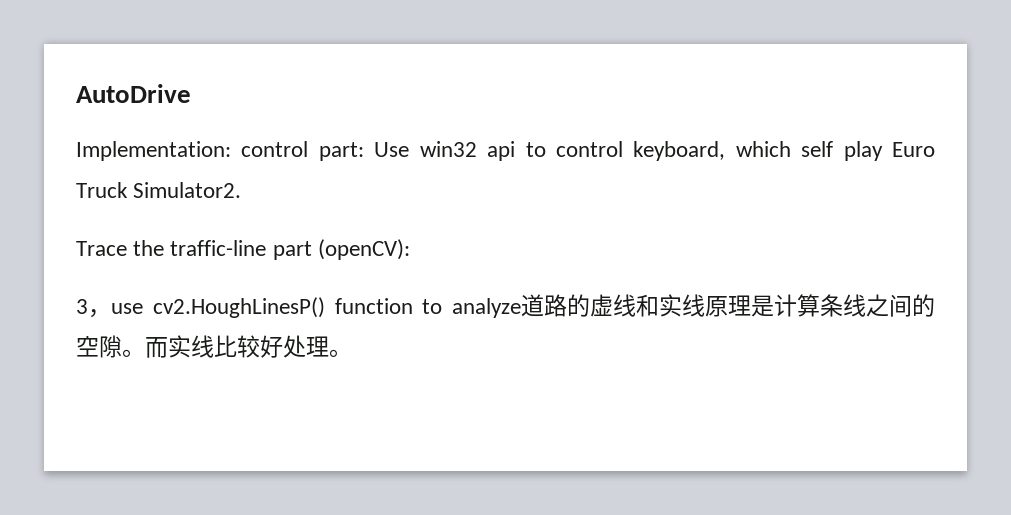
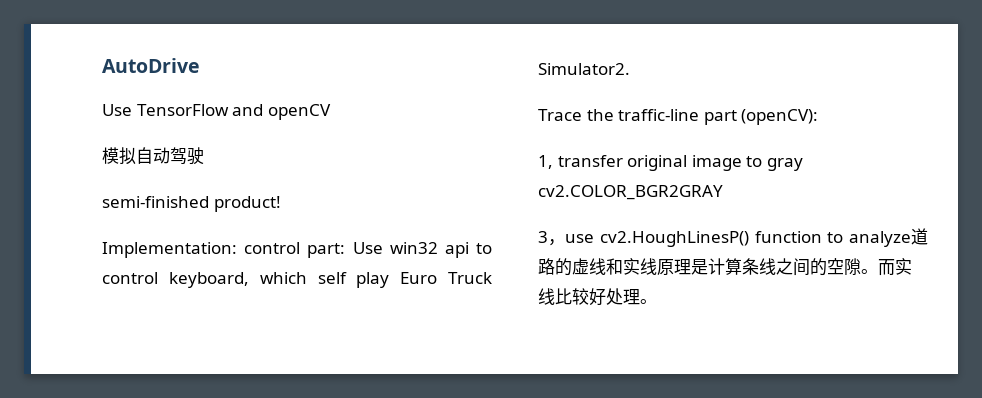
+ Use TensorFlow and openCV
+ 模拟自动驾驶
+ semi-finished product!
+ 1, transfer original image to gray cv2.COLOR_BGR2GRAY

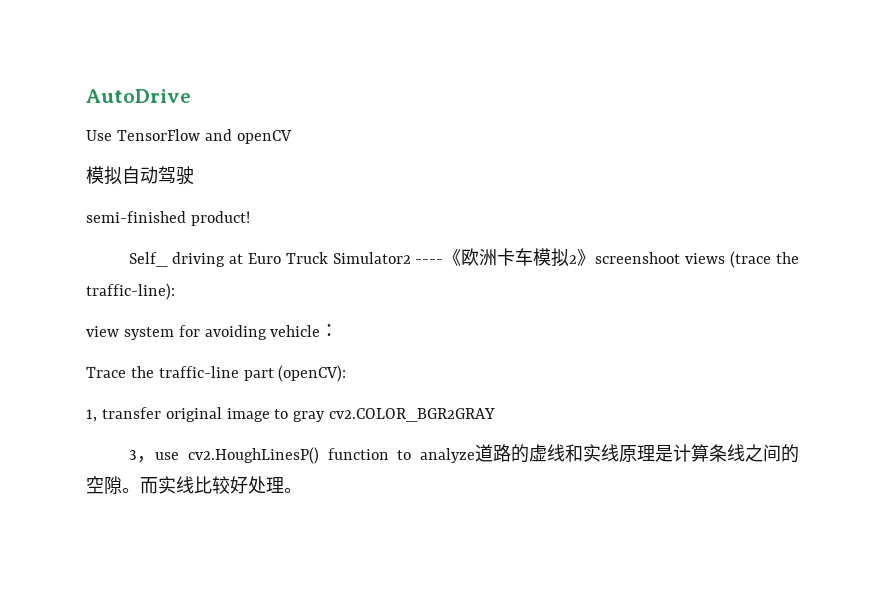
- Implementation: control part: Use win32 api to control keyboard, which self play Euro Truck Simulator2.
+ Self_ driving at Euro Truck Simulator2 ----《欧洲卡车模拟2》screenshoot views (trace the traffic-line):
+ view system for avoiding vehicle：

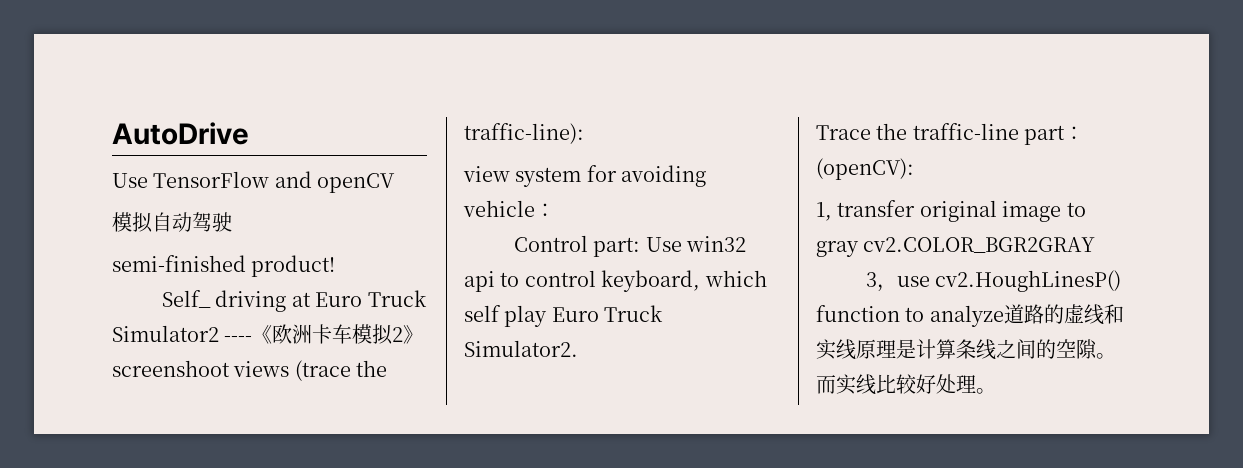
+ Control part: Use win32 api to control keyboard, which self play Euro Truck Simulator2.
- Trace the traffic-line part (openCV):
+ Trace the traffic-line part：(openCV):

